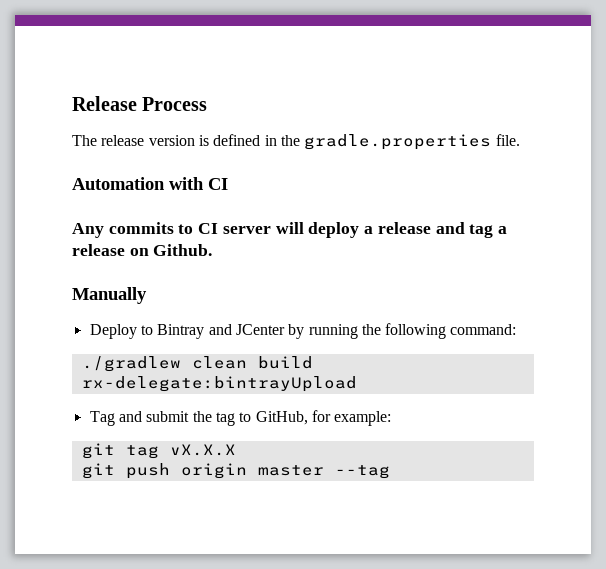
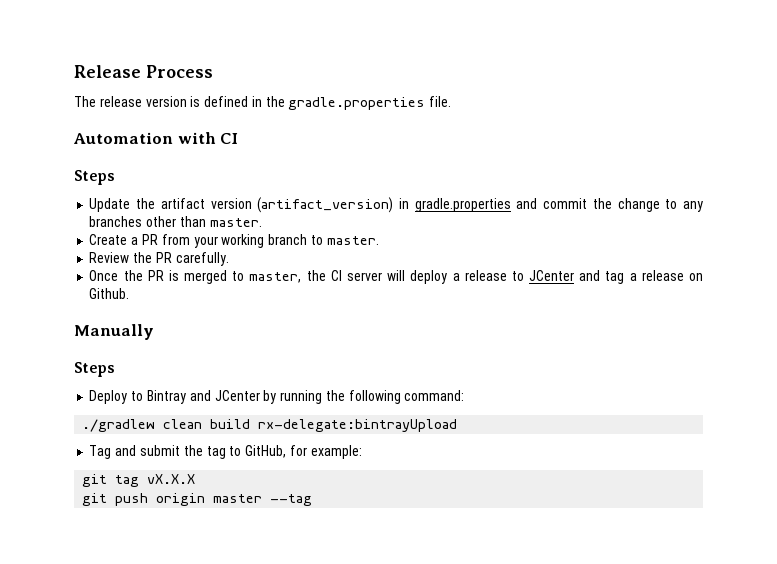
  Automation with CI
- Any commits to CI server will deploy a release and tag a release on Github.
+ Steps
+ Update the artifact version (artifact_version) in gradle.properties and commit the change to any branches other than master.
+ Create a PR from your working branch to master.
+ Review the PR carefully.
+ Once the PR is merged to master, the CI server will deploy a release to JCenter and tag a release on Github.
  Manually
+ Steps

